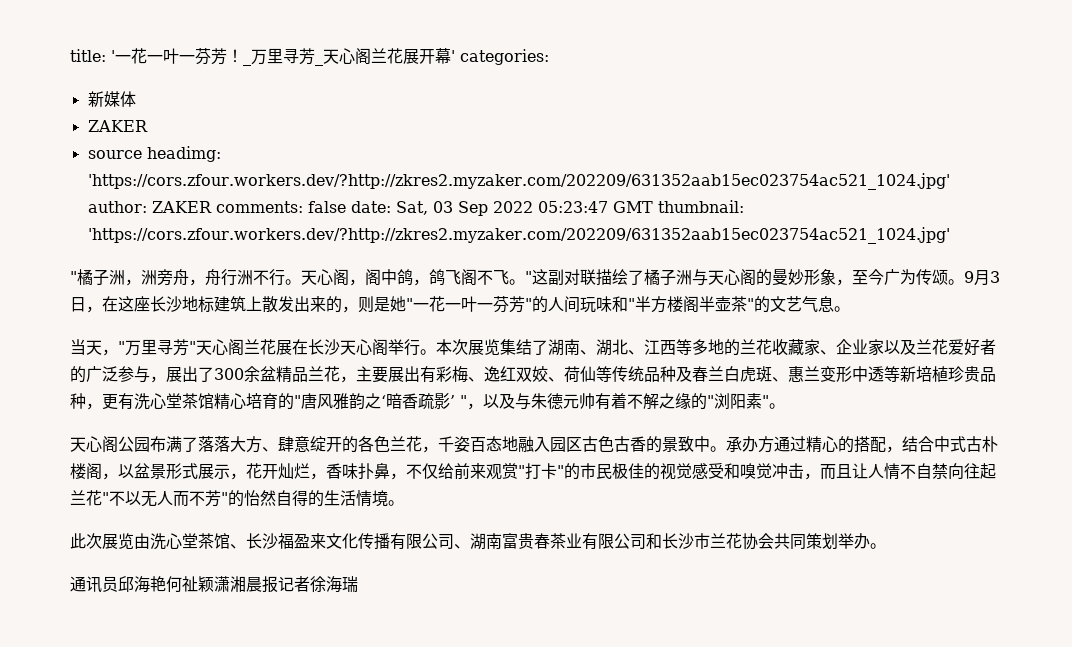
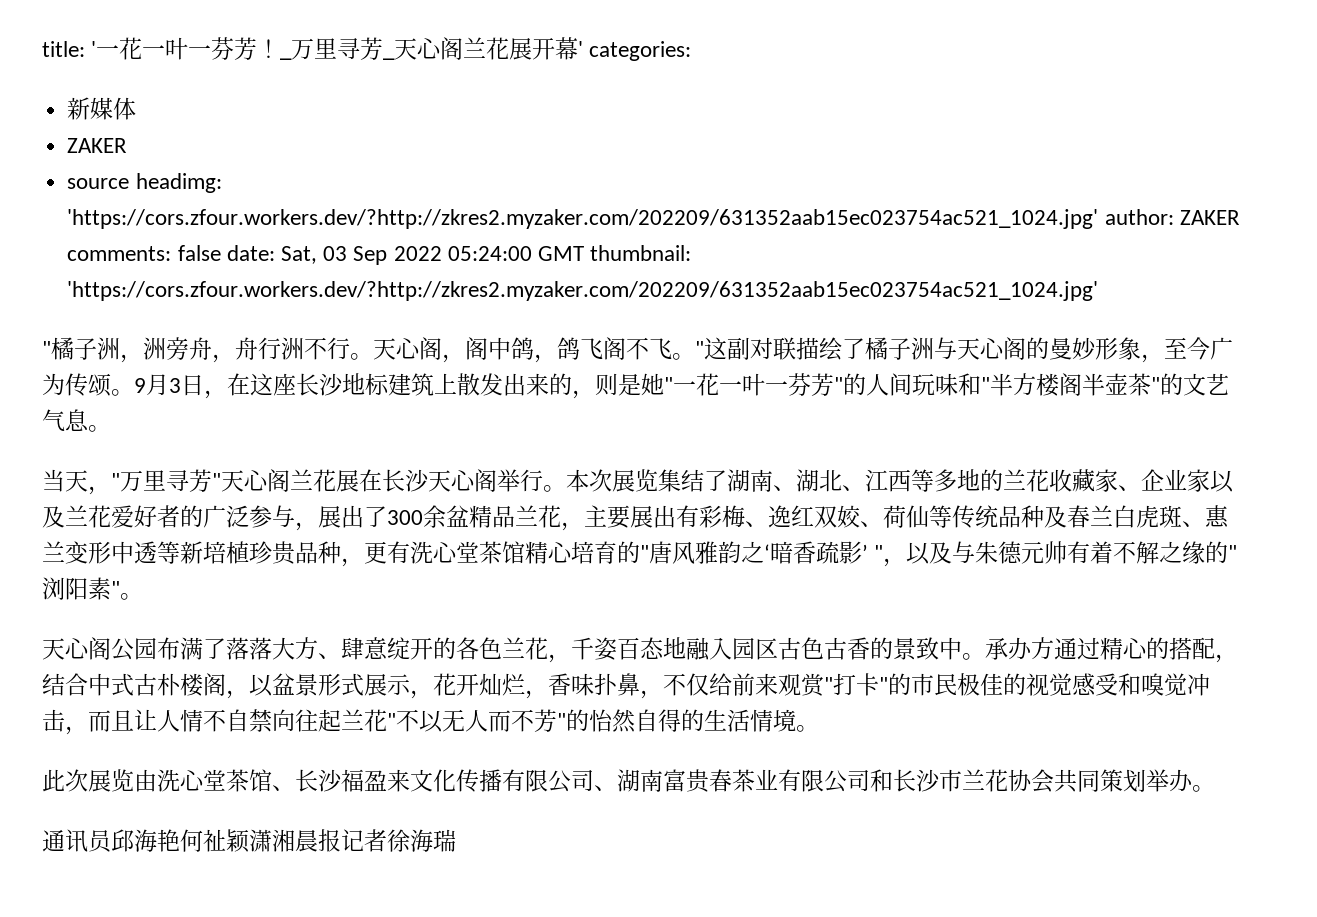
- source headimg: 'https://cors.zfour.workers.dev/?http://zkres2.myzaker.com/202209/631352aab15ec023754ac521_1024.jpg' author: ZAKER comments: false date: Sat, 03 Sep 2022 05:23:47 GMT thumbnail: 'https://cors.zfour.workers.dev/?http://zkres2.myzaker.com/202209/631352aab15ec023754ac521_1024.jpg'
+ source headimg: 'https://cors.zfour.workers.dev/?http://zkres2.myzaker.com/202209/631352aab15ec023754ac521_1024.jpg' author: ZAKER comments: false date: Sat, 03 Sep 2022 05:24:00 GMT thumbnail: 'https://cors.zfour.workers.dev/?http://zkres2.myzaker.com/202209/631352aab15ec023754ac521_1024.jpg'

